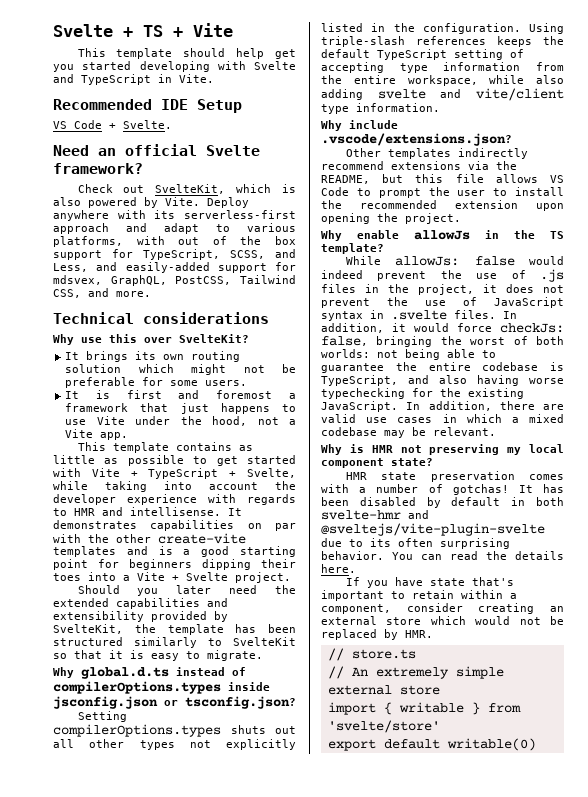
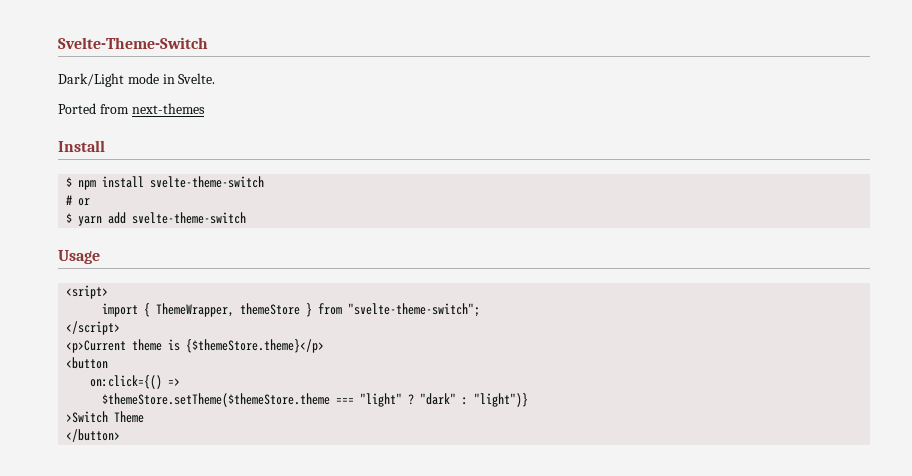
- Svelte + TS + Vite
- This template should help get you started developing with Svelte and TypeScript in Vite.
- Recommended IDE Setup
- VS Code + Svelte.
- Need an official Svelte framework?
- Check out SvelteKit, which is also powered by Vite. Deploy anywhere with its serverless-first approach and adapt to various platforms, with out of the box support for TypeScript, SCSS, and Less, and easily-added support for mdsvex, GraphQL, PostCSS, Tailwind CSS, and more.
- Technical considerations
- Why use this over SvelteKit?
- It brings its own routing solution which might not be preferable for some users.
- It is first and foremost a framework that just happens to use Vite under the hood, not a Vite app.
- This template contains as little as possible to get started with Vite + TypeScript + Svelte, while taking into account the developer experience with regards to HMR and intellisense. It demonstrates capabilities on par with the other create-vite templates and is a good starting point for beginners dipping their toes into a Vite + Svelte project.
- Should you later need the extended capabilities and extensibility provided by SvelteKit, the template has been structured similarly to SvelteKit so that it is easy to migrate.
- Why global.d.ts instead of compilerOptions.types inside jsconfig.json or tsconfig.json?
- Setting compilerOptions.types shuts out all other types not explicitly listed in the configuration. Using triple-slash references keeps the default TypeScript setting of accepting type information from the entire workspace, while also adding svelte and vite/client type information.
- Why include .vscode/extensions.json?
- Other templates indirectly recommend extensions via the README, but this file allows VS Code to prompt the user to install the recommended extension upon opening the project.
- Why enable allowJs in the TS template?
- While allowJs: false would indeed prevent the use of .js files in the project, it does not prevent the use of JavaScript syntax in .svelte files. In addition, it would force checkJs: false, bringing the worst of both worlds: not being able to guarantee the entire codebase is TypeScript, and also having worse typechecking for the existing JavaScript. In addition, there are valid use cases in which a mixed codebase may be relevant.
- Why is HMR not preserving my local component state?
- HMR state preservation comes with a number of gotchas! It has been disabled by default in both svelte-hmr and @sveltejs/vite-plugin-svelte due to its often surprising behavior. You can read the details here.
- If you have state that's important to retain within a component, consider creating an external store which would not be replaced by HMR.
- // store.ts
- // An extremely simple external store
- import { writable } from 'svelte/store'
- export default writable(0)
+ Svelte-Theme-Switch
+ Dark/Light mode in Svelte.
+ Ported from next-themes
+ Install
+ $ npm install svelte-theme-switch
+ # or
+ $ yarn add svelte-theme-switch
+ Usage
+ <sript>
+ import { ThemeWrapper, themeStore } from "svelte-theme-switch";
+ </script>
+ <p>Current theme is {$themeStore.theme}</p>
+ <button
+ on:click={() =>
+ $themeStore.setTheme($themeStore.theme === "light" ? "dark" : "light")}
+ >Switch Theme
+ </button>

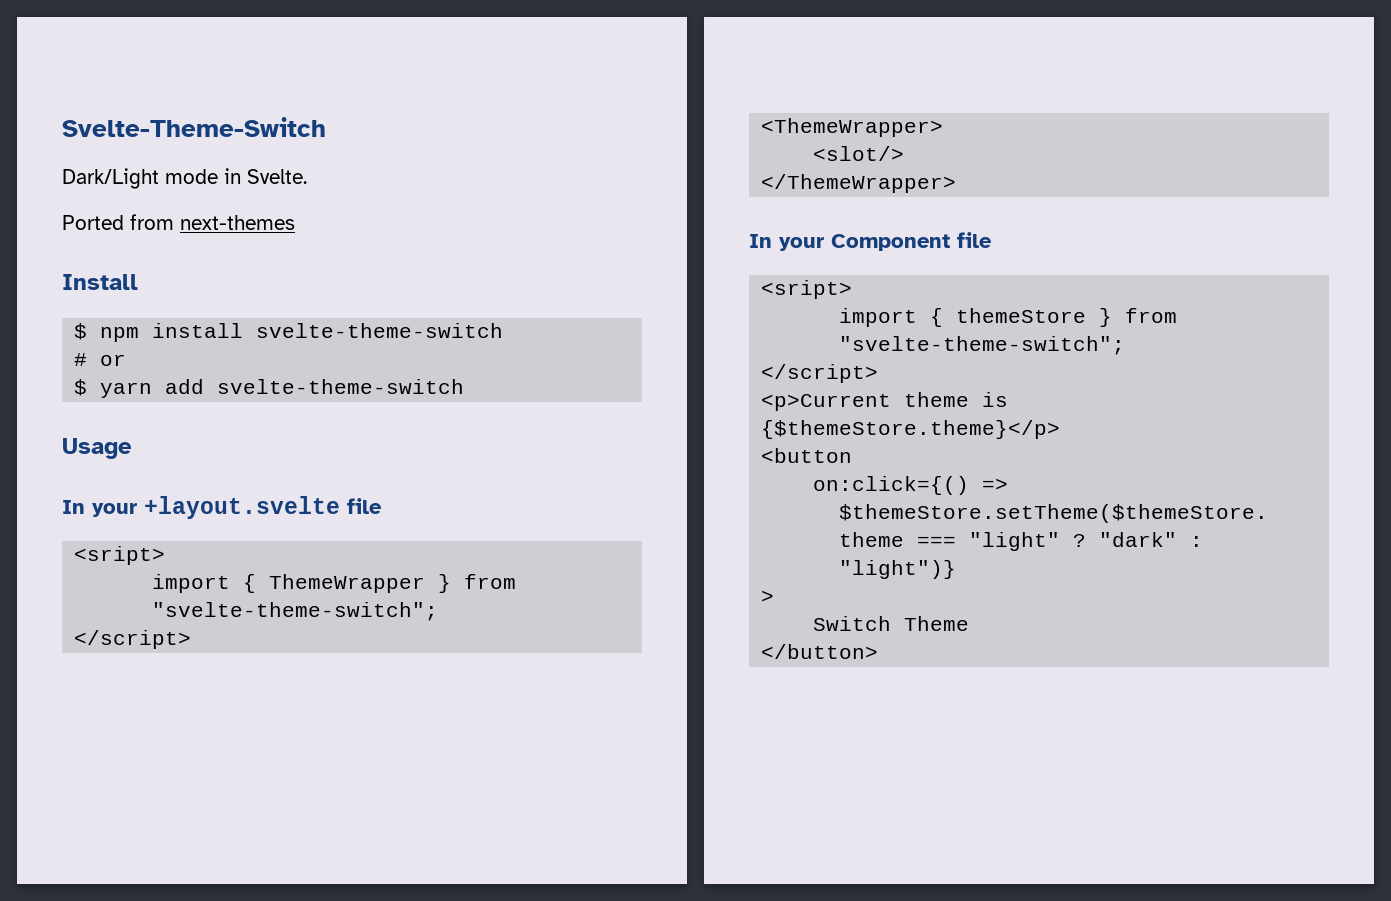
+ In your +layout.svelte file
  <sript>
- import { ThemeWrapper, themeStore } from "svelte-theme-switch";
+ import { ThemeWrapper } from "svelte-theme-switch";
+ </script>
+ <ThemeWrapper>
+ <slot/>
+ </ThemeWrapper>
+ In your Component file
+ <sript>
+ import { themeStore } from "svelte-theme-switch";
- >Switch Theme
+ >
+ Switch Theme

